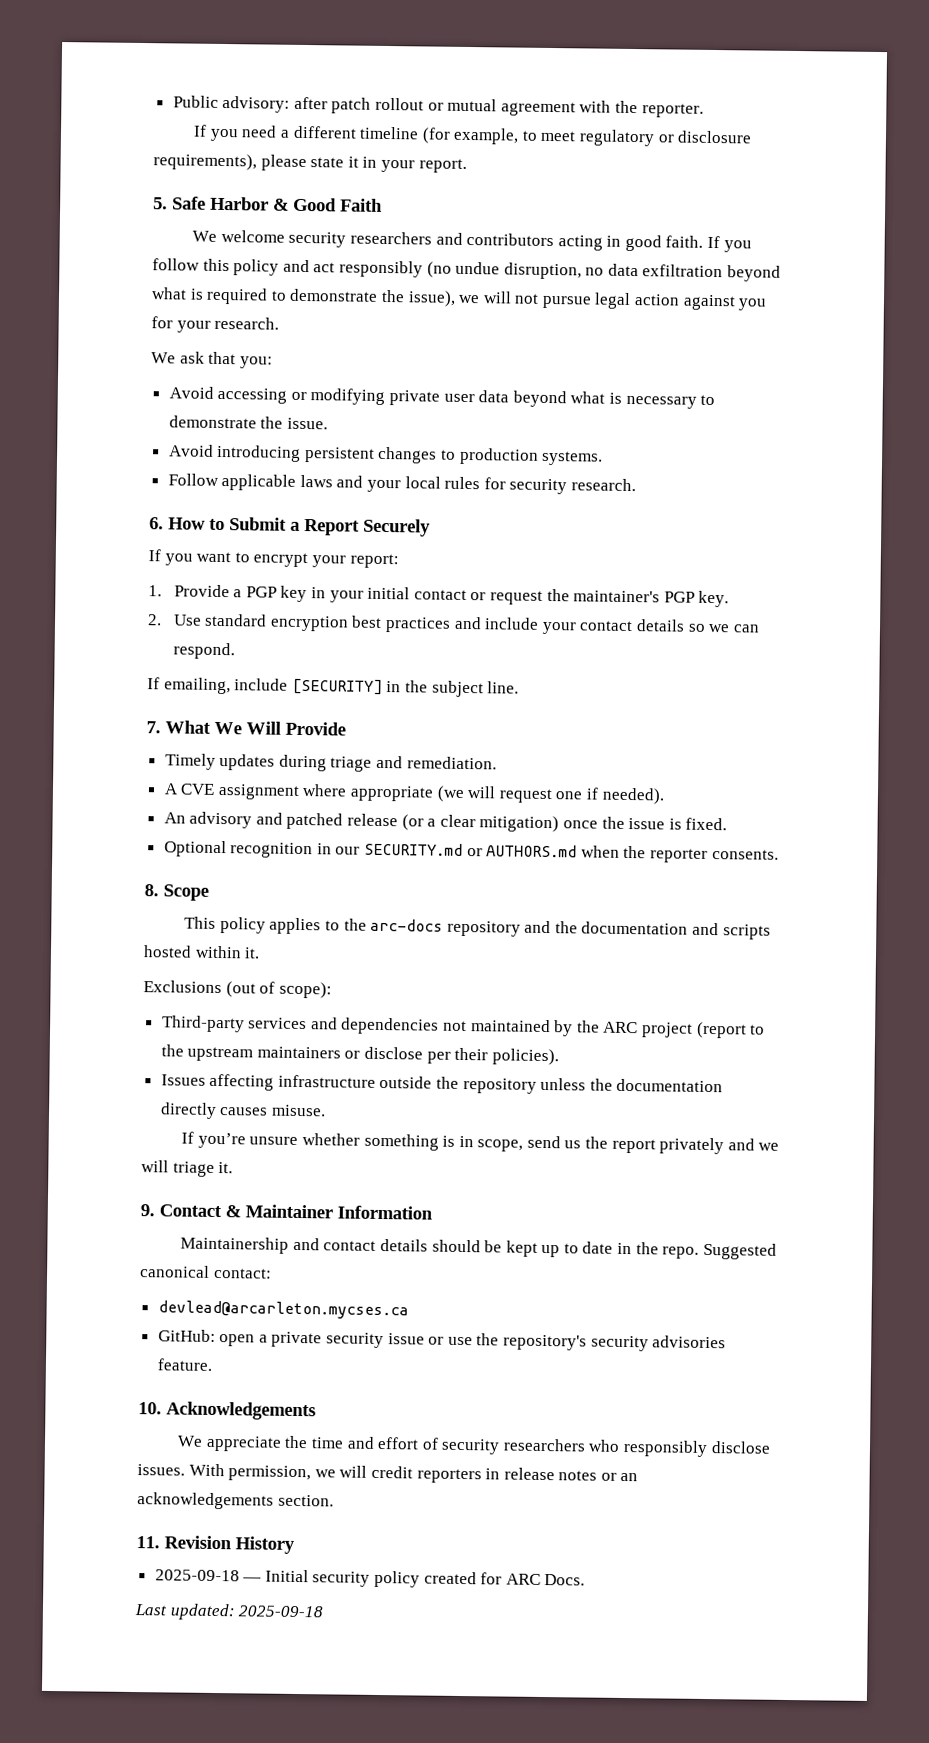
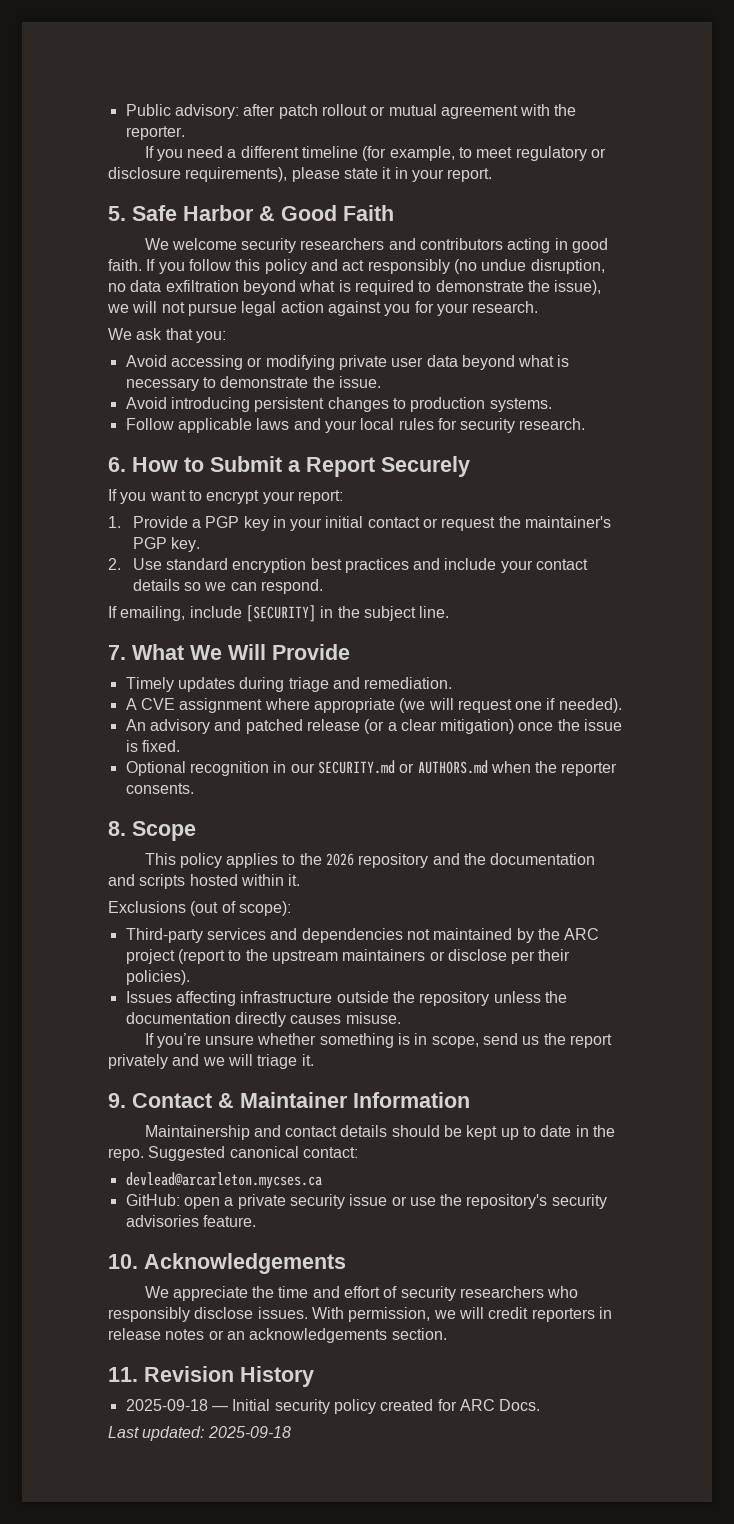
- This policy applies to the arc-docs repository and the documentation and scripts hosted within it.
+ This policy applies to the 2026 repository and the documentation and scripts hosted within it.

